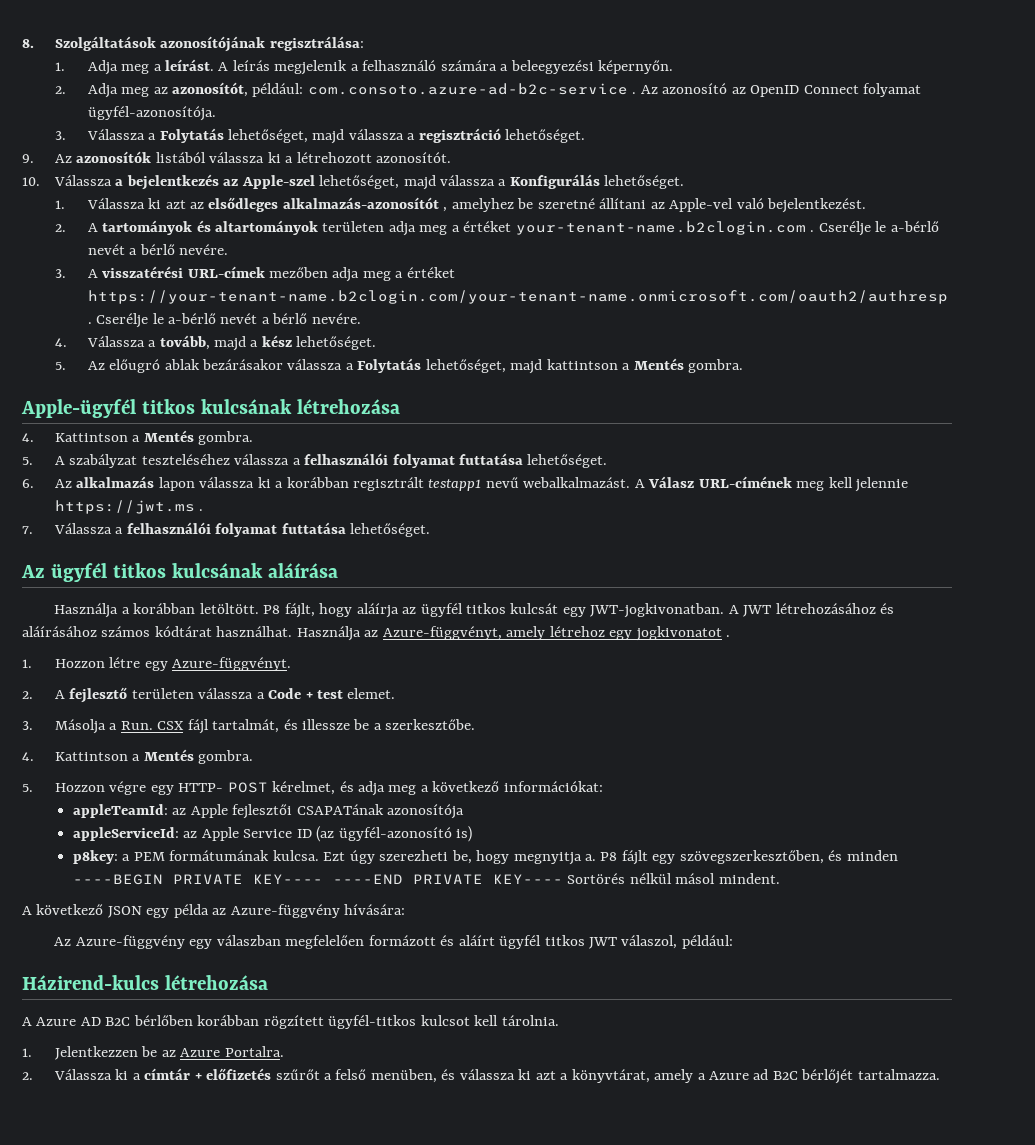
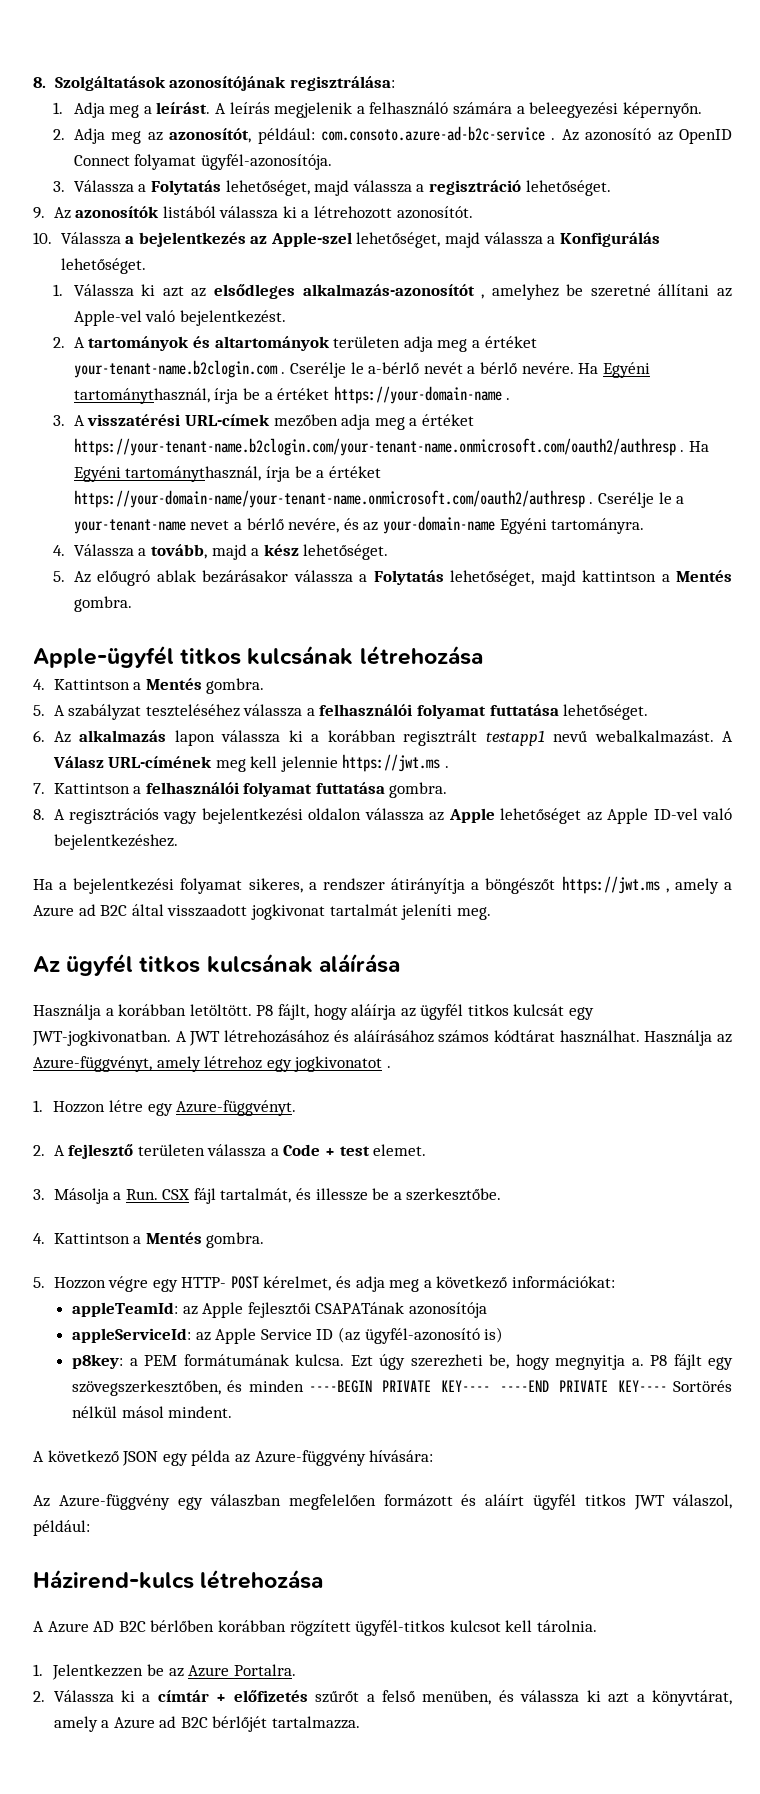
+ Ha Egyéni tartománythasznál, írja be a értéket https://your-domain-name .
- 3. A visszatérési URL-címek mezőben adja meg a értéket https://your-tenant-name.b2clogin.com/your-tenant-name.onmicrosoft.com/oauth2/authresp . Cserélje le a-bérlő nevét a bérlő nevére.
+ 3. A visszatérési URL-címek mezőben adja meg a értéket https://your-tenant-name.b2clogin.com/your-tenant-name.onmicrosoft.com/oauth2/authresp . Ha Egyéni tartománythasznál, írja be a értéket https://your-domain-name/your-tenant-name.onmicrosoft.com/oauth2/authresp . Cserélje le a your-tenant-name nevet a bérlő nevére, és az your-domain-name Egyéni tartományra.
- 7. Válassza a felhasználói folyamat futtatása lehetőséget.
+ 7. Kattintson a felhasználói folyamat futtatása gombra.
+ 8. A regisztrációs vagy bejelentkezési oldalon válassza az Apple lehetőséget az Apple ID-vel való bejelentkezéshez.
+ Ha a bejelentkezési folyamat sikeres, a rendszer átirányítja a böngészőt https://jwt.ms , amely a Azure ad B2C által visszaadott jogkivonat tartalmát jeleníti meg.

